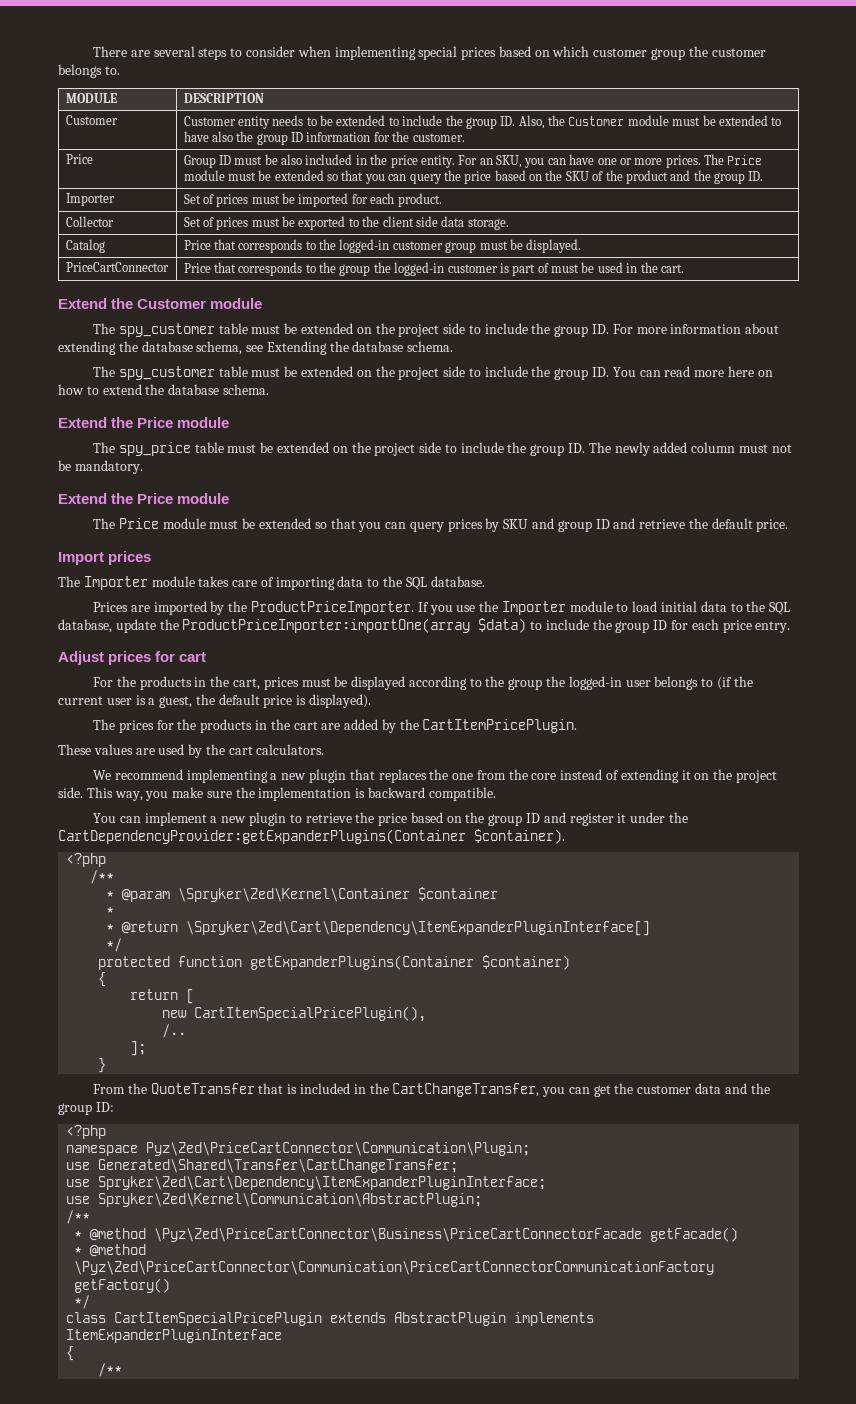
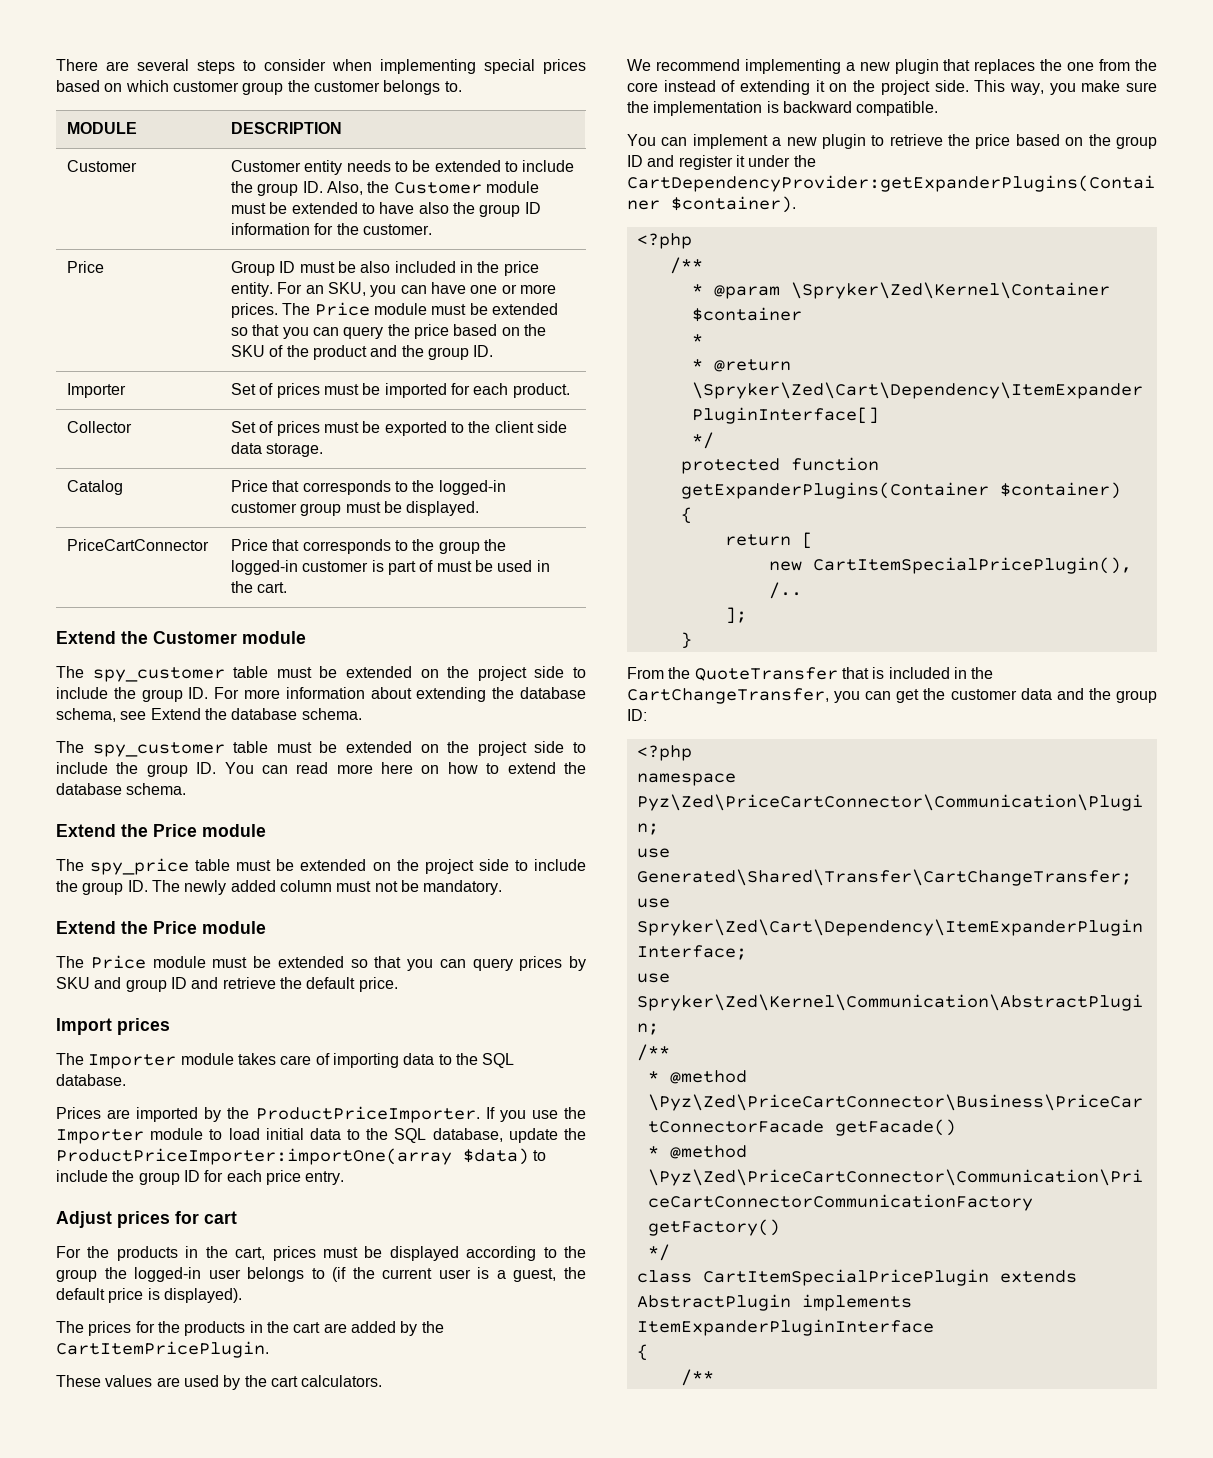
- The spy_customer table must be extended on the project side to include the group ID. For more information about extending the database schema, see Extending the database schema.
+ The spy_customer table must be extended on the project side to include the group ID. For more information about extending the database schema, see Extend the database schema.

